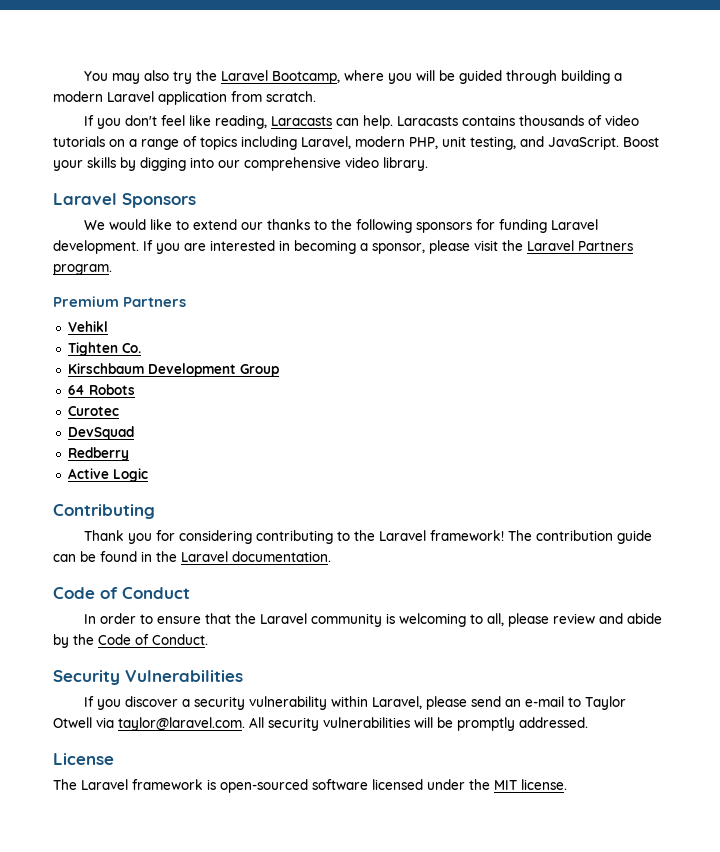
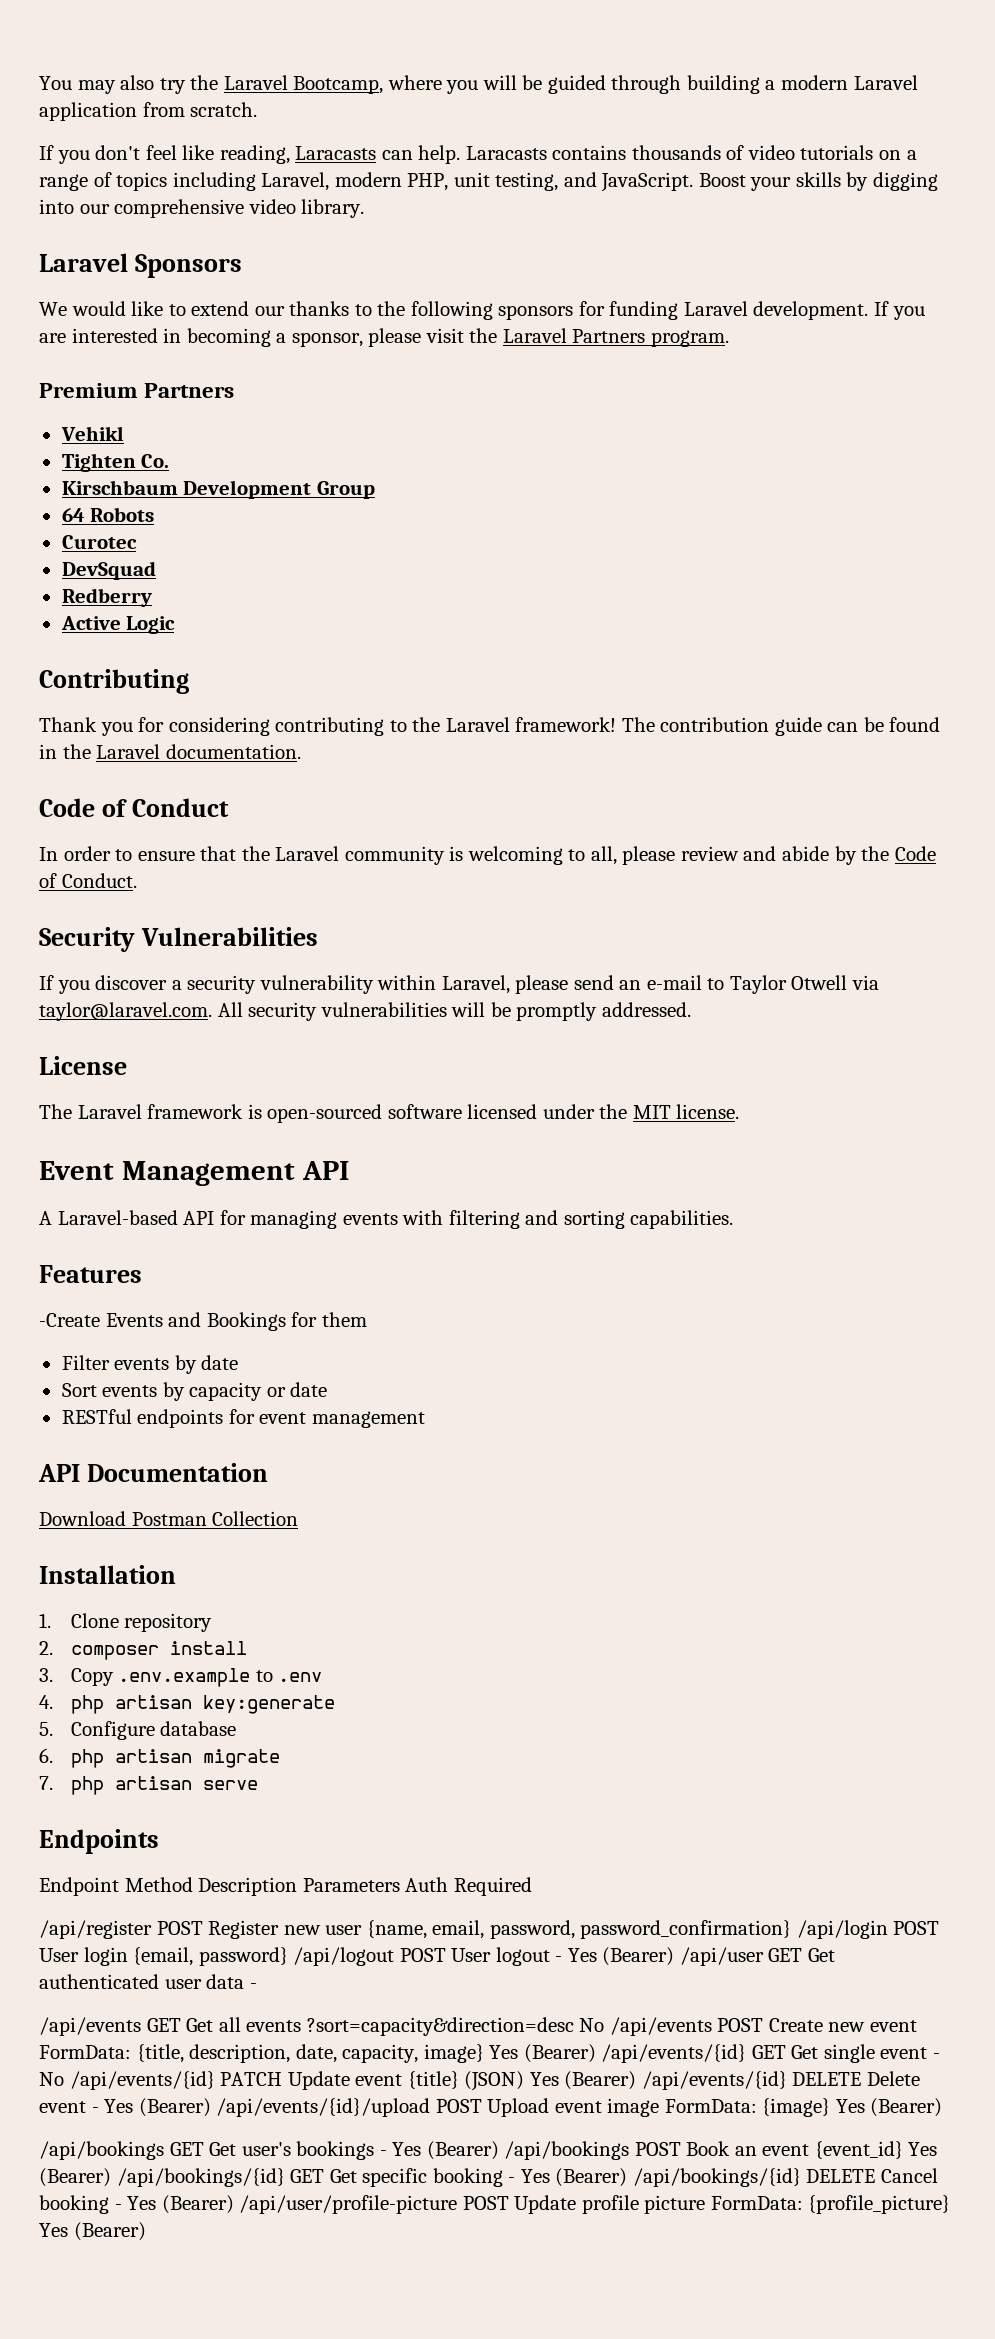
+ Event Management API
+ A Laravel-based API for managing events with filtering and sorting capabilities.
+ Features
+ -Create Events and Bookings for them
+ Filter events by date
+ Sort events by capacity or date
+ RESTful endpoints for event management
+ API Documentation
+ Download Postman Collection
+ Installation
+ 1. Clone repository
+ 2. composer install
+ 3. Copy .env.example to .env
+ 4. php artisan key:generate
+ 5. Configure database
+ 6. php artisan migrate
+ 7. php artisan serve
+ Endpoints
+ Endpoint Method Description Parameters Auth Required
+ /api/register POST Register new user {name, email, password, password_confirmation} /api/login POST User login {email, password} /api/logout POST User logout - Yes (Bearer) /api/user GET Get authenticated user data -
+ /api/events GET Get all events ?sort=capacity&direction=desc No /api/events POST Create new event FormData: {title, description, date, capacity, image} Yes (Bearer) /api/events/{id} GET Get single event - No /api/events/{id} PATCH Update event {title} (JSON) Yes (Bearer) /api/events/{id} DELETE Delete event - Yes (Bearer) /api/events/{id}/upload POST Upload event image FormData: {image} Yes (Bearer)
+ /api/bookings GET Get user's bookings - Yes (Bearer) /api/bookings POST Book an event {event_id} Yes (Bearer) /api/bookings/{id} GET Get specific booking - Yes (Bearer) /api/bookings/{id} DELETE Cancel booking - Yes (Bearer) /api/user/profile-picture POST Update profile picture FormData: {profile_picture} Yes (Bearer)

